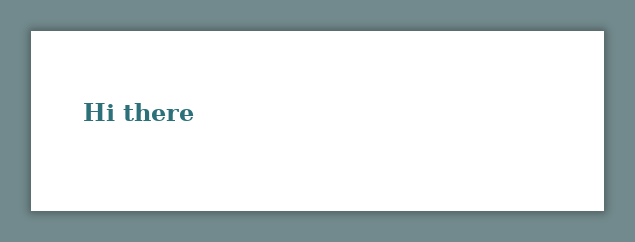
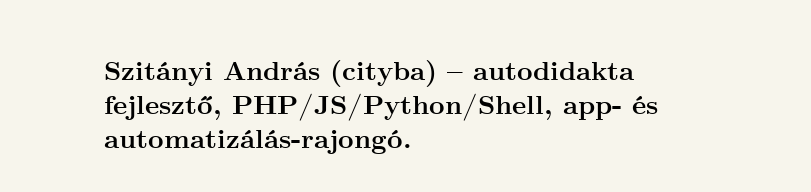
- Hi there
+ Szitányi András (cityba) – autodidakta fejlesztő, PHP/JS/Python/Shell, app‑ és automatizálás‑rajongó.

